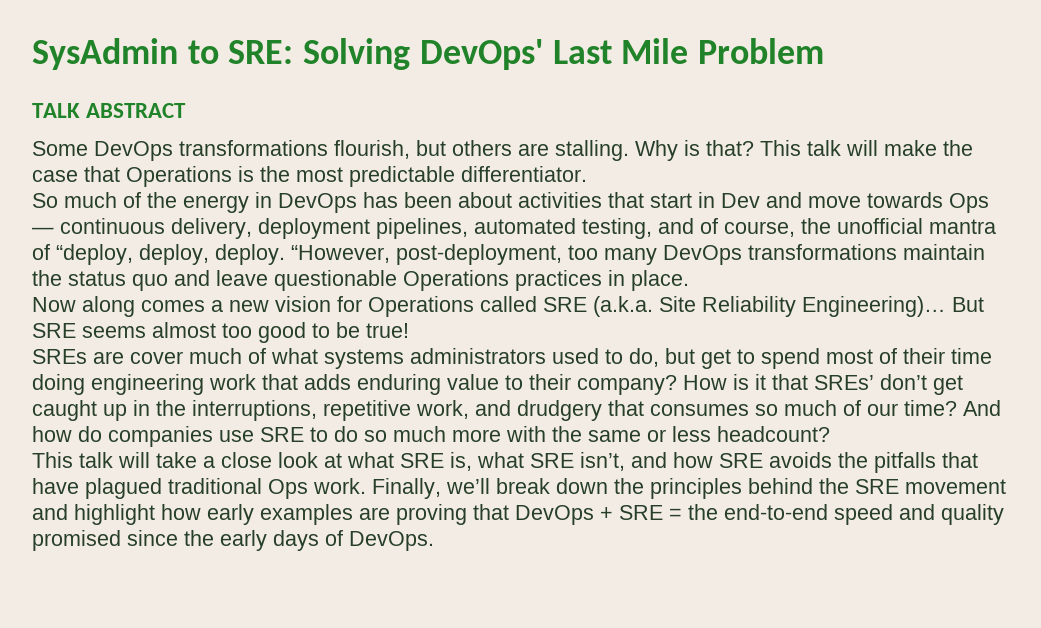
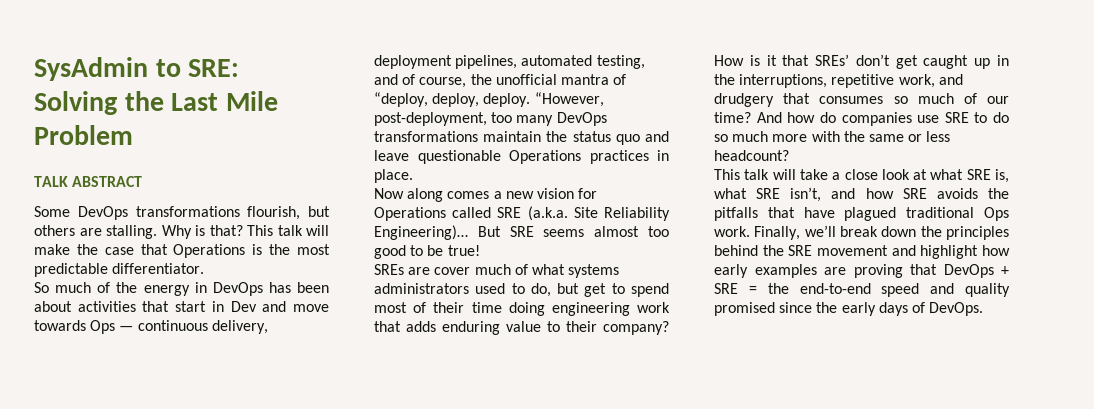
- SysAdmin to SRE: Solving DevOps' Last Mile Problem
+ SysAdmin to SRE: Solving the Last Mile Problem

